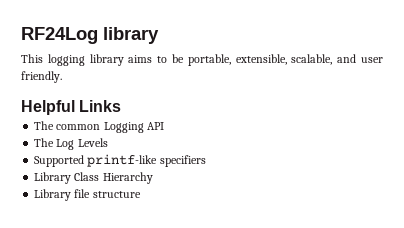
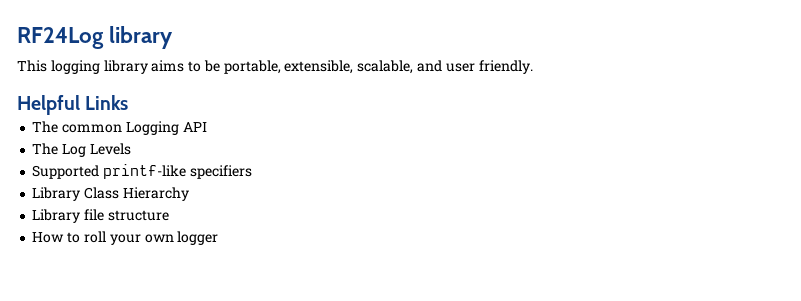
+ How to roll your own logger

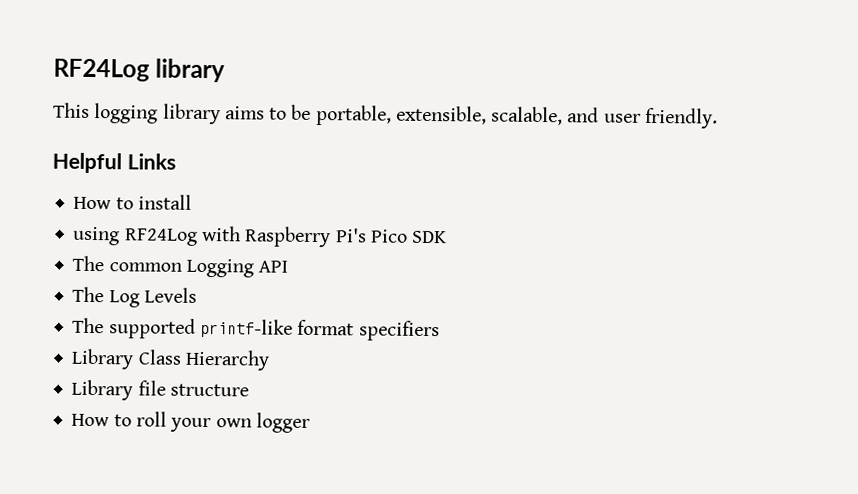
+ How to install
+ using RF24Log with Raspberry Pi's Pico SDK
- Supported printf-like specifiers
+ The supported printf-like format specifiers

